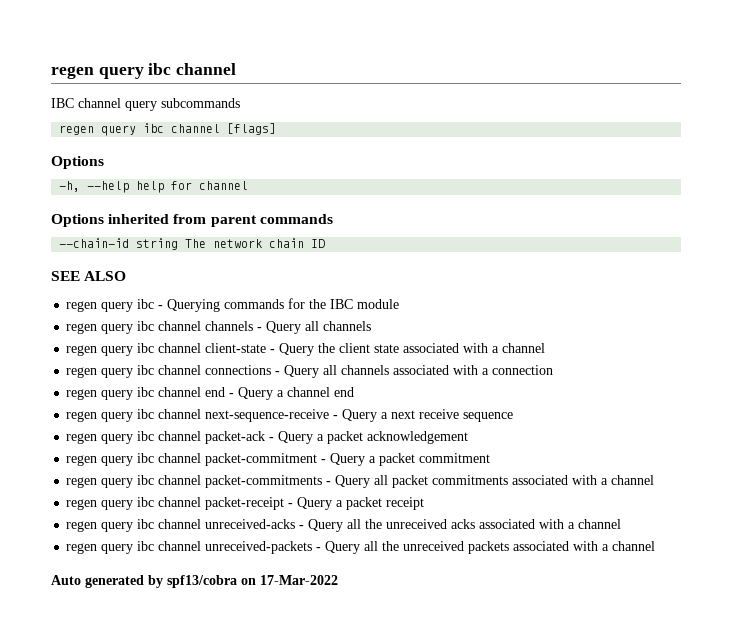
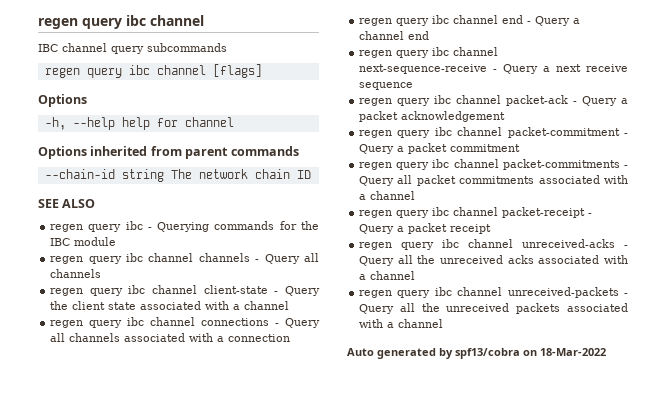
- Auto generated by spf13/cobra on 17-Mar-2022
+ Auto generated by spf13/cobra on 18-Mar-2022

